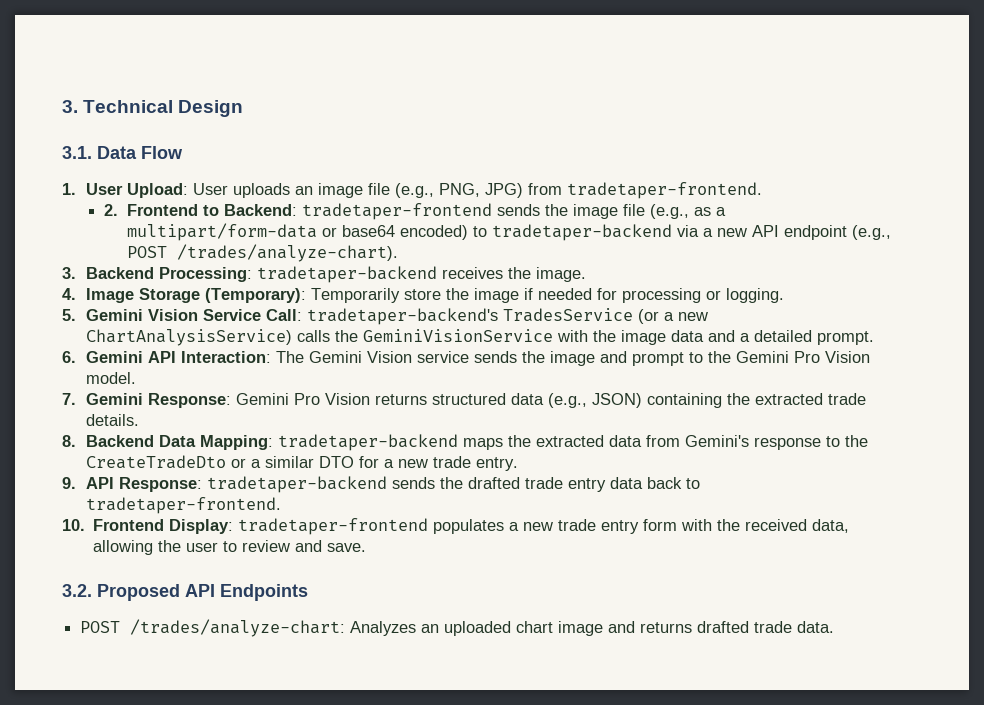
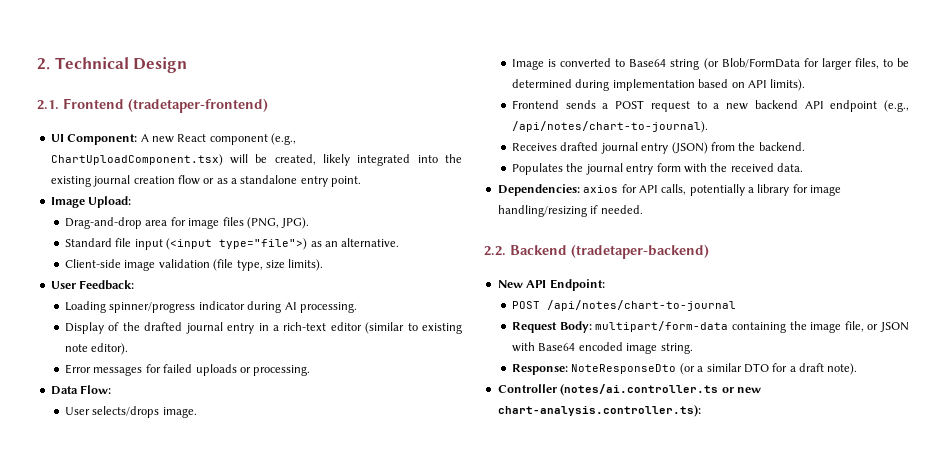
- 3. Technical Design
+ 2. Technical Design
- 3.1. Data Flow
- 1. User Upload: User uploads an image file (e.g., PNG, JPG) from tradetaper-frontend.
- 2. Frontend to Backend: tradetaper-frontend sends the image file (e.g., as a multipart/form-data or base64 encoded) to tradetaper-backend via a new API endpoint (e.g., POST /trades/analyze-chart).
- 3. Backend Processing: tradetaper-backend receives the image.
- 4. Image Storage (Temporary): Temporarily store the image if needed for processing or logging.
- 5. Gemini Vision Service Call: tradetaper-backend's TradesService (or a new ChartAnalysisService) calls the GeminiVisionService with the image data and a detailed prompt.
- 6. Gemini API Interaction: The Gemini Vision service sends the image and prompt to the Gemini Pro Vision model.
- 7. Gemini Response: Gemini Pro Vision returns structured data (e.g., JSON) containing the extracted trade details.
- 8. Backend Data Mapping: tradetaper-backend maps the extracted data from Gemini's response to the CreateTradeDto or a similar DTO for a new trade entry.
- 9. API Response: tradetaper-backend sends the drafted trade entry data back to tradetaper-frontend.
- 10. Frontend Display: tradetaper-frontend populates a new trade entry form with the received data, allowing the user to review and save.
- 3.2. Proposed API Endpoints
- POST /trades/analyze-chart: Analyzes an uploaded chart image and returns drafted trade data.
+ 2.1. Frontend (tradetaper-frontend)
+ UI Component: A new React component (e.g., ChartUploadComponent.tsx) will be created, likely integrated into the existing journal creation flow or as a standalone entry point.
+ Image Upload:
+ Drag-and-drop area for image files (PNG, JPG).
+ Standard file input (<input type="file">) as an alternative.
+ Client-side image validation (file type, size limits).
+ User Feedback:
+ Loading spinner/progress indicator during AI processing.
+ Display of the drafted journal entry in a rich-text editor (similar to existing note editor).
+ Error messages for failed uploads or processing.
+ Data Flow:
+ User selects/drops image.
+ Image is converted to Base64 string (or Blob/FormData for larger files, to be determined during implementation based on API limits).
+ Frontend sends a POST request to a new backend API endpoint (e.g., /api/notes/chart-to-journal).
+ Receives drafted journal entry (JSON) from the backend.
+ Populates the journal entry form with the received data.
+ Dependencies: axios for API calls, potentially a library for image handling/resizing if needed.
+ 2.2. Backend (tradetaper-backend)
+ New API Endpoint:
+ POST /api/notes/chart-to-journal
+ Request Body: multipart/form-data containing the image file, or JSON with Base64 encoded image string.
+ Response: NoteResponseDto (or a similar DTO for a draft note).
+ Controller (notes/ai.controller.ts or new chart-analysis.controller.ts):

